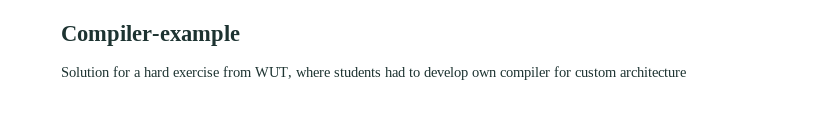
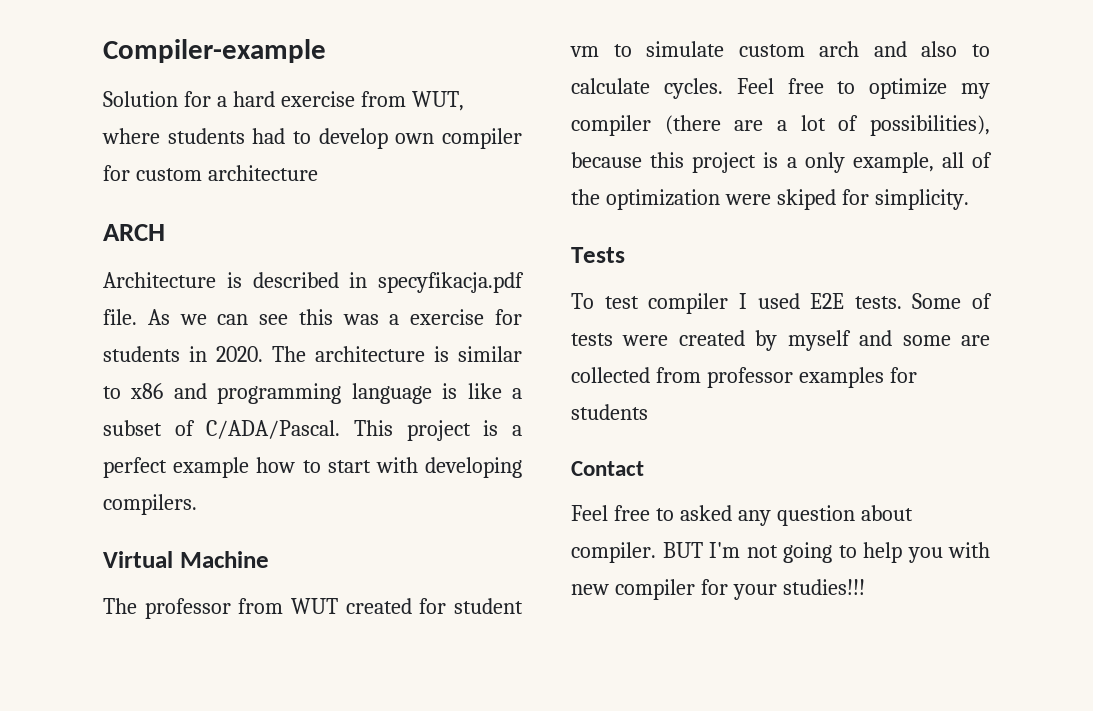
+ ARCH
+ Architecture is described in specyfikacja.pdf file. As we can see this was a exercise for students in 2020. The architecture is similar to x86 and programming language is like a subset of C/ADA/Pascal. This project is a perfect example how to start with developing compilers.
+ Virtual Machine
+ The professor from WUT created for student vm to simulate custom arch and also to calculate cycles. Feel free to optimize my compiler (there are a lot of possibilities), because this project is a only example, all of the optimization were skiped for simplicity.
+ Tests
+ To test compiler I used E2E tests. Some of tests were created by myself and some are collected from professor examples for students
+ Contact
+ Feel free to asked any question about compiler. BUT I'm not going to help you with new compiler for your studies!!!

